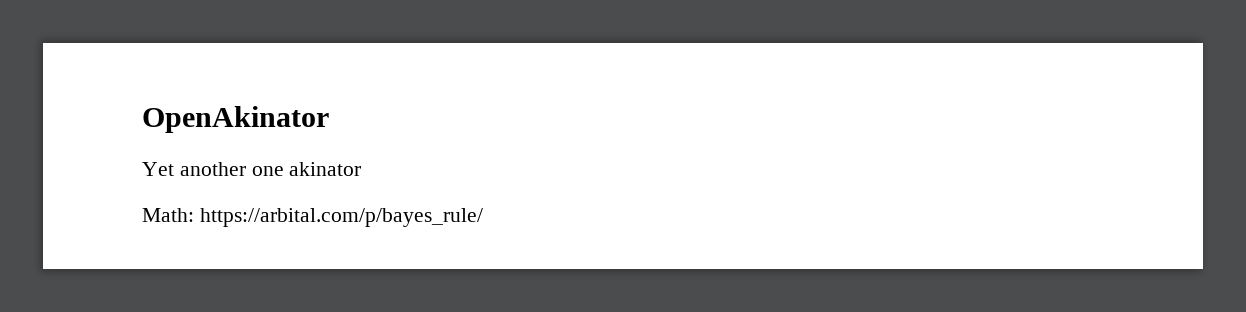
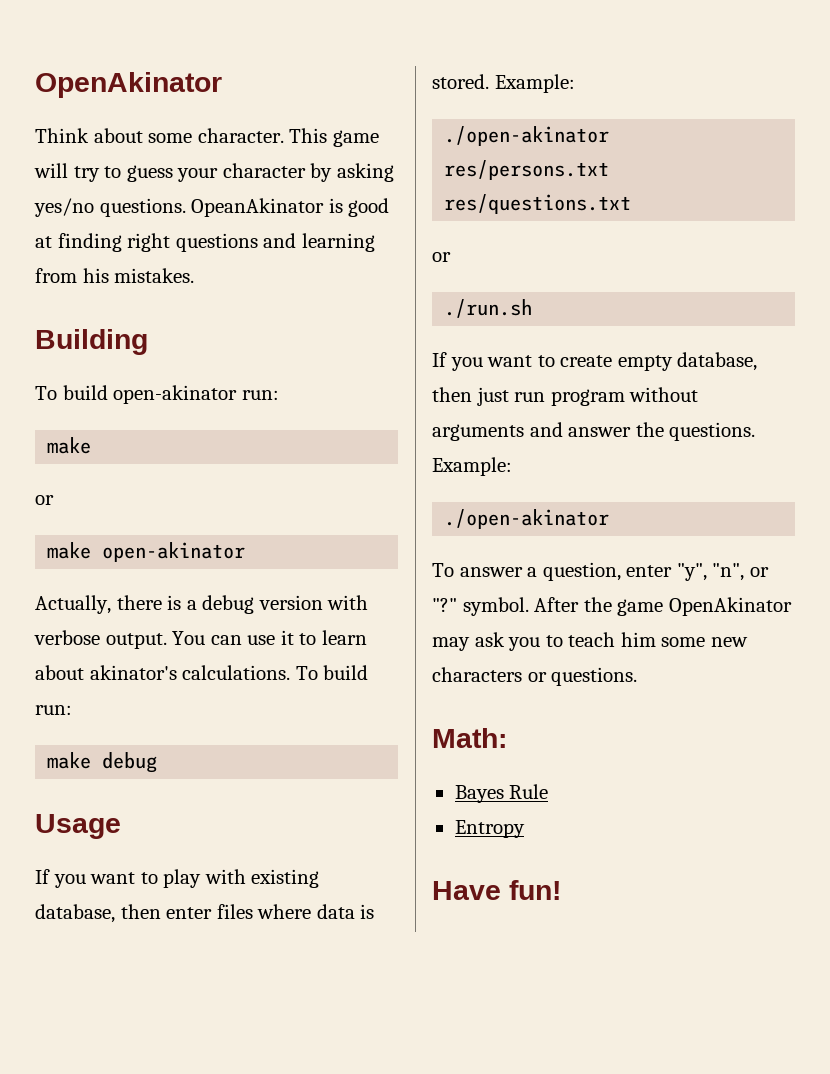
- Yet another one akinator
- Math: https://arbital.com/p/bayes_rule/
+ Think about some character. This game will try to guess your character by asking yes/no questions. OpeanAkinator is good at finding right questions and learning from his mistakes.
+ Building
+ To build open-akinator run:
+ make
+ or
+ make open-akinator
+ Actually, there is a debug version with verbose output. You can use it to learn about akinator's calculations. To build run:
+ make debug
+ Usage
+ If you want to play with existing database, then enter files where data is stored. Example:
+ ./open-akinator res/persons.txt res/questions.txt
+ or
+ ./run.sh
+ If you want to create empty database, then just run program without arguments and answer the questions. Example:
+ ./open-akinator
+ To answer a question, enter "y", "n", or "?" symbol. After the game OpenAkinator may ask you to teach him some new characters or questions.
+ Math:
+ Bayes Rule
+ Entropy
+ Have fun!

